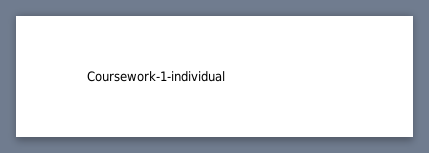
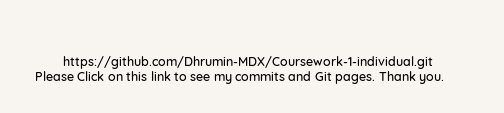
- Coursework-1-individual
+ https://github.com/Dhrumin-MDX/Coursework-1-individual.git Please Click on this link to see my commits and Git pages. Thank you.

